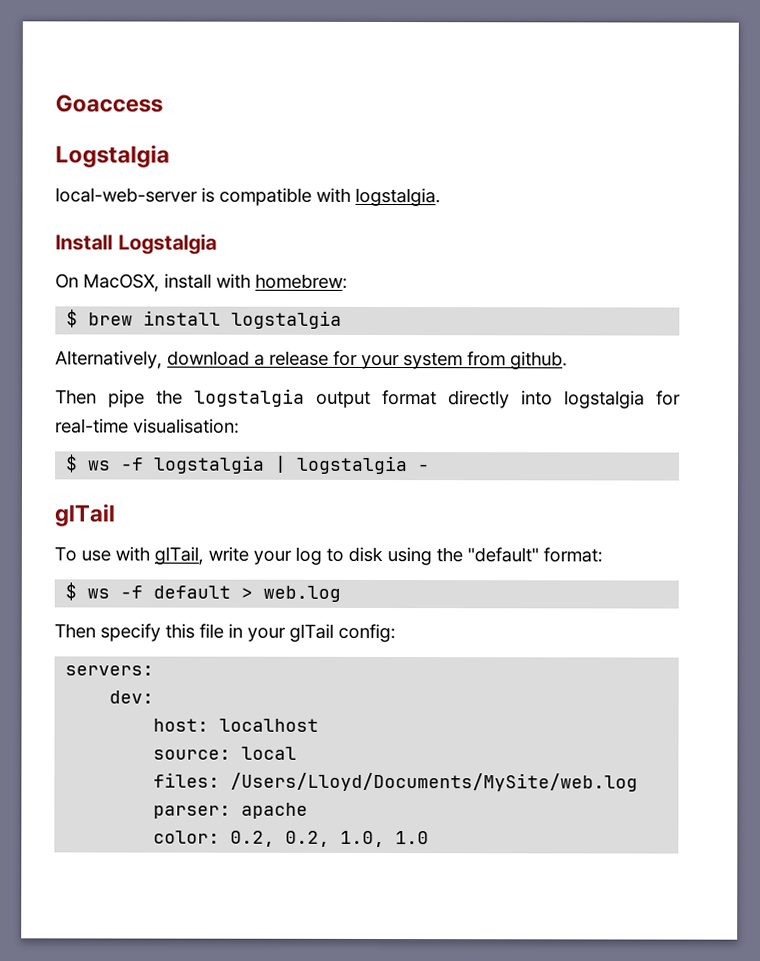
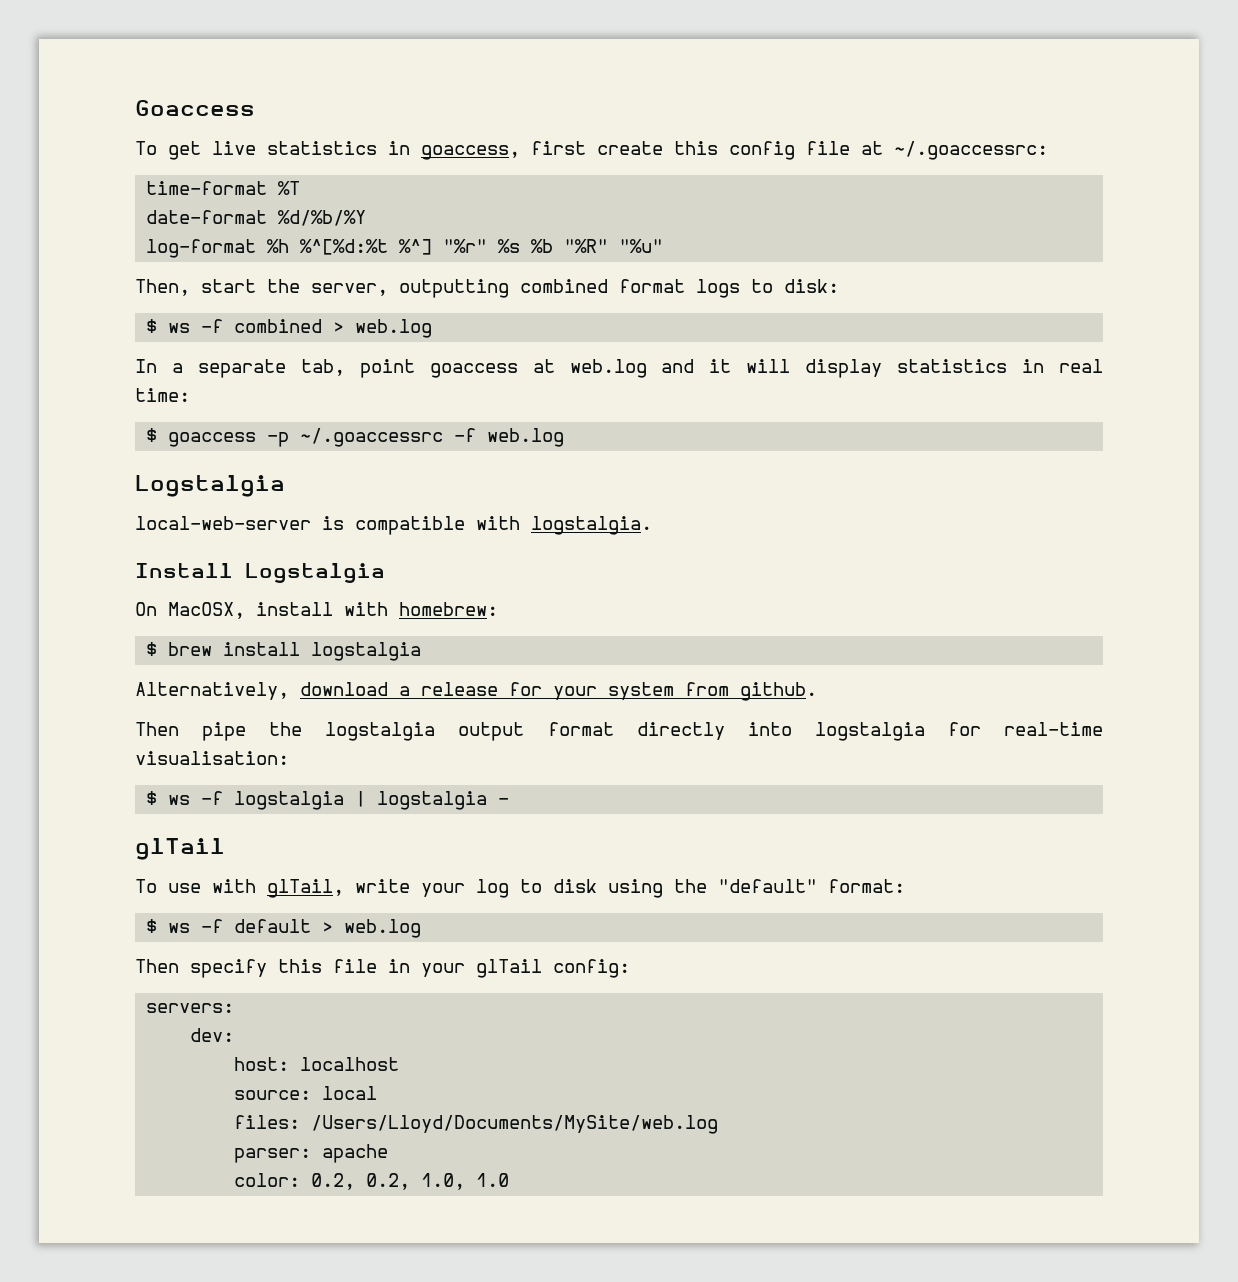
+ To get live statistics in goaccess, first create this config file at ~/.goaccessrc:
+ time-format %T
+ date-format %d/%b/%Y
+ log-format %h %^[%d:%t %^] "%r" %s %b "%R" "%u"
+ Then, start the server, outputting combined format logs to disk:
+ $ ws -f combined > web.log
+ In a separate tab, point goaccess at web.log and it will display statistics in real time:
+ $ goaccess -p ~/.goaccessrc -f web.log

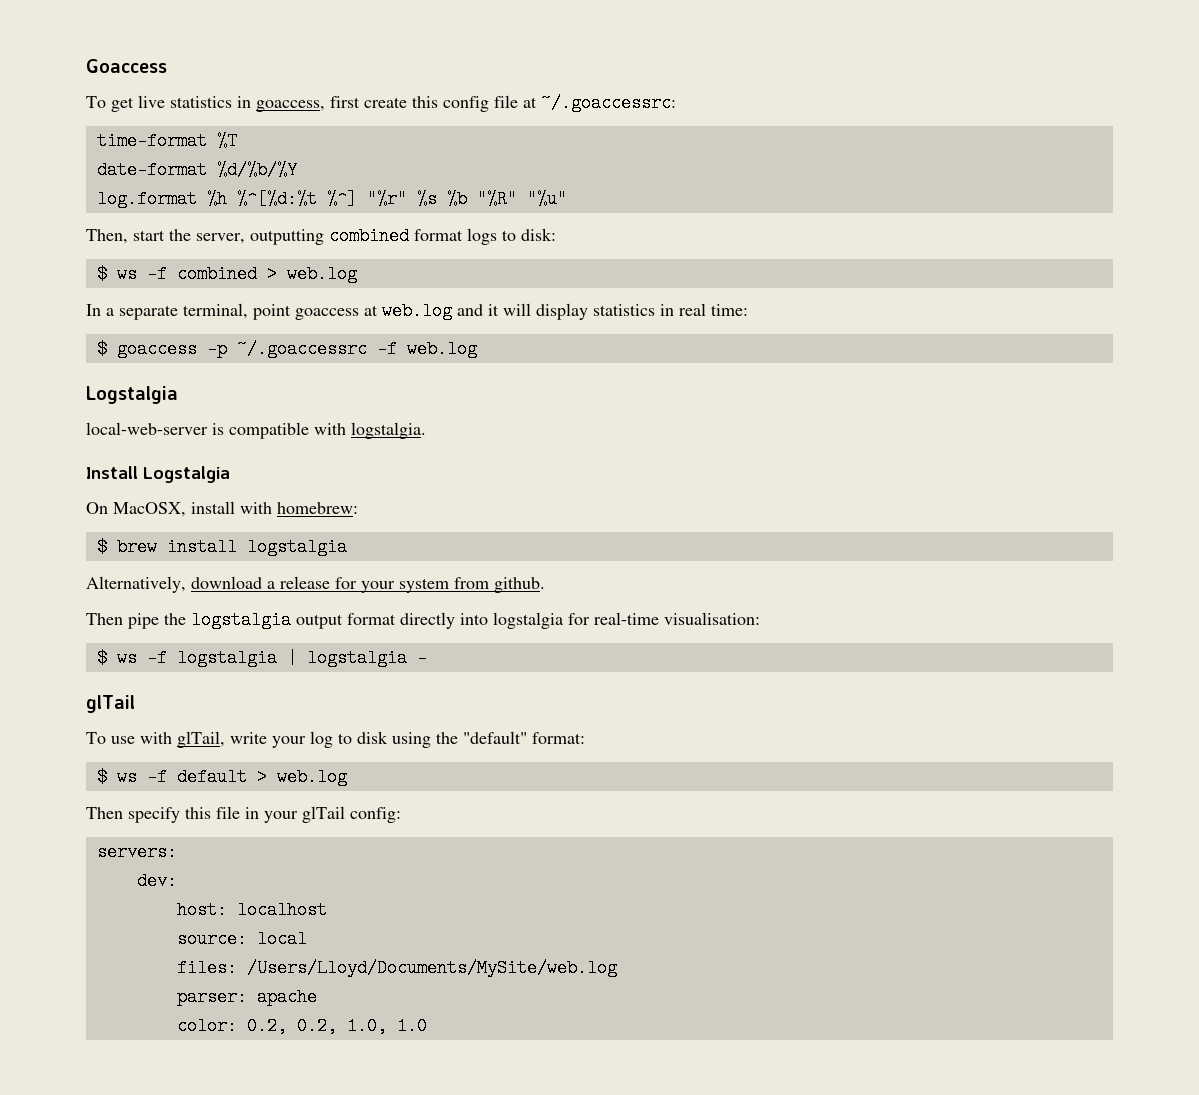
- log-format %h %^[%d:%t %^] "%r" %s %b "%R" "%u"
+ log.format %h %^[%d:%t %^] "%r" %s %b "%R" "%u"
- In a separate tab, point goaccess at web.log and it will display statistics in real time:
+ In a separate terminal, point goaccess at web.log and it will display statistics in real time:

